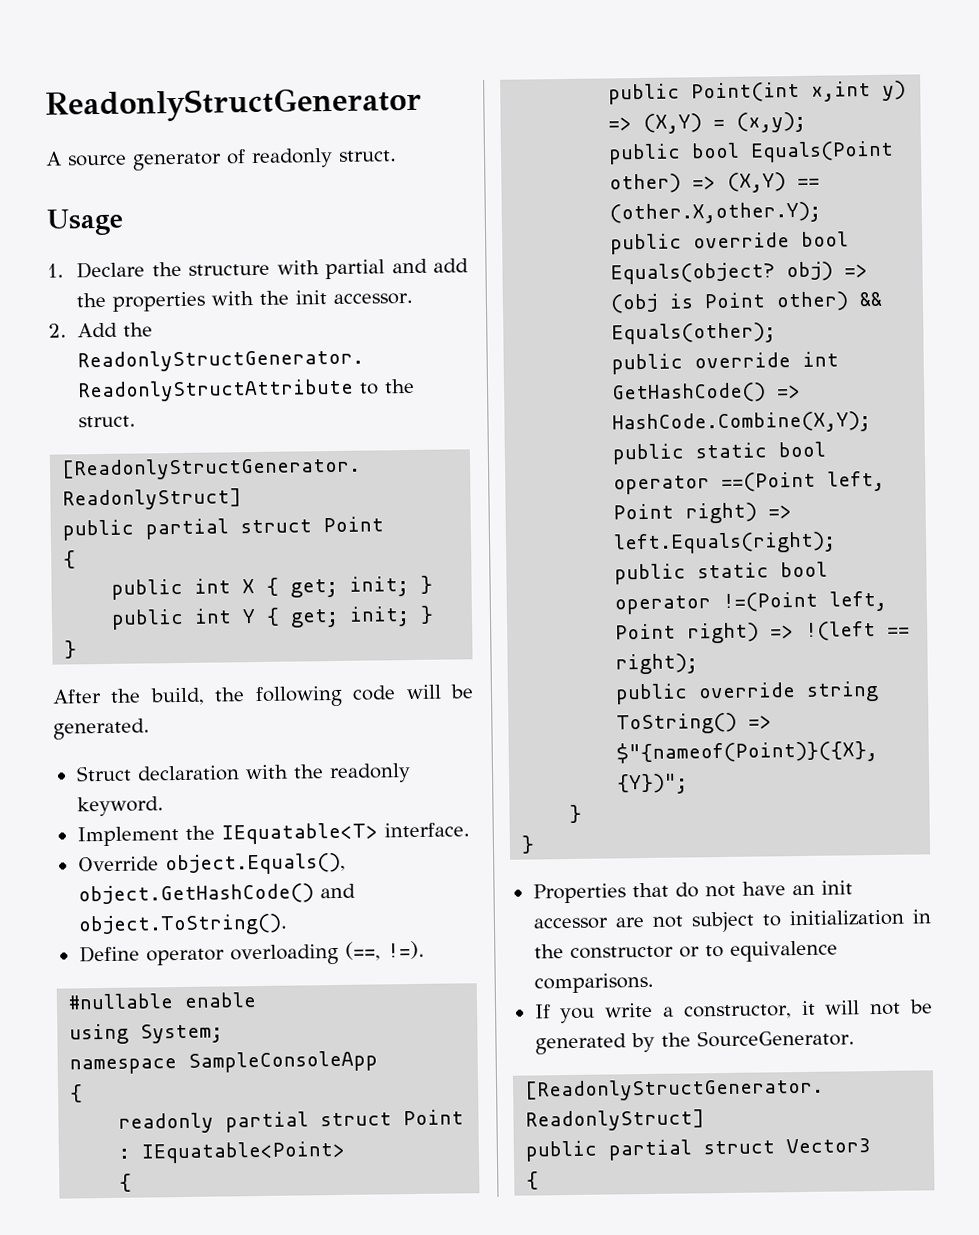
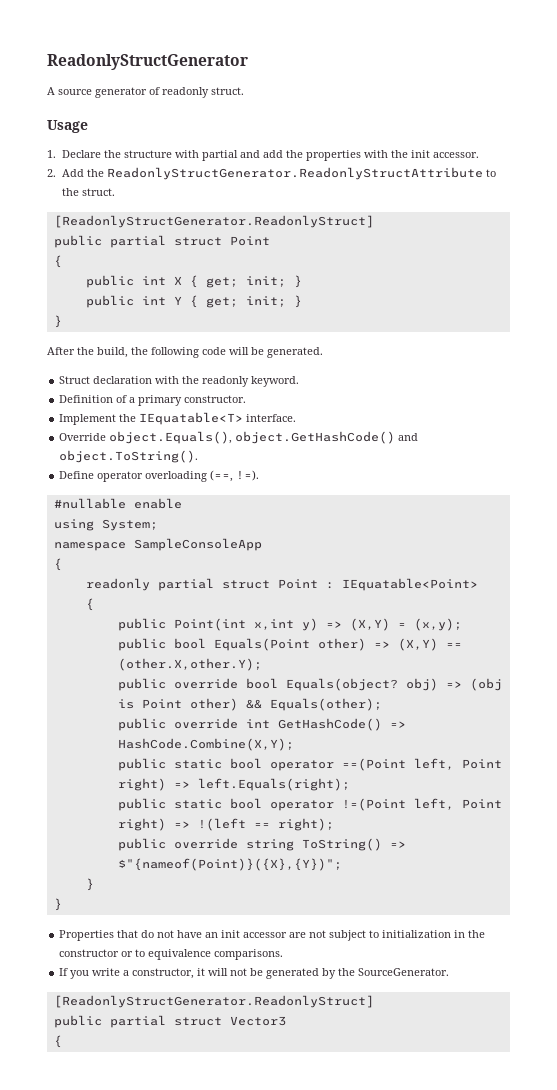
+ Definition of a primary constructor.

